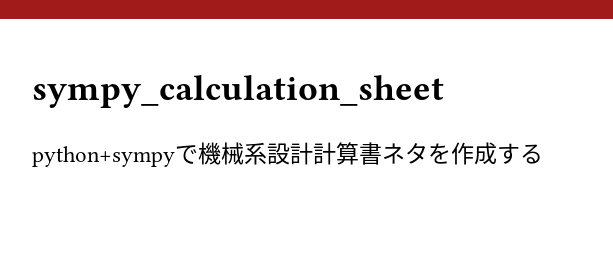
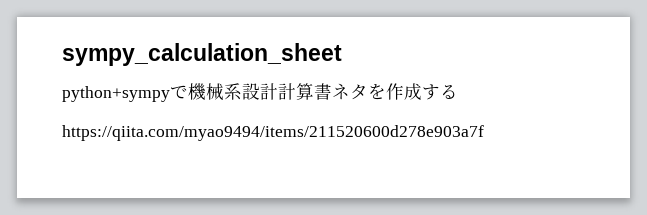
+ https://qiita.com/myao9494/items/211520600d278e903a7f

